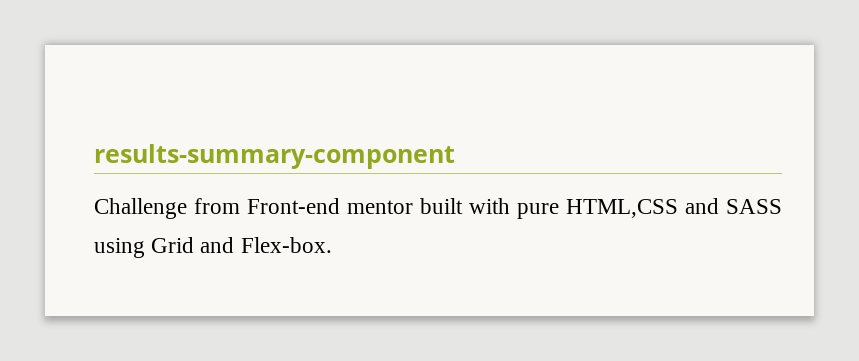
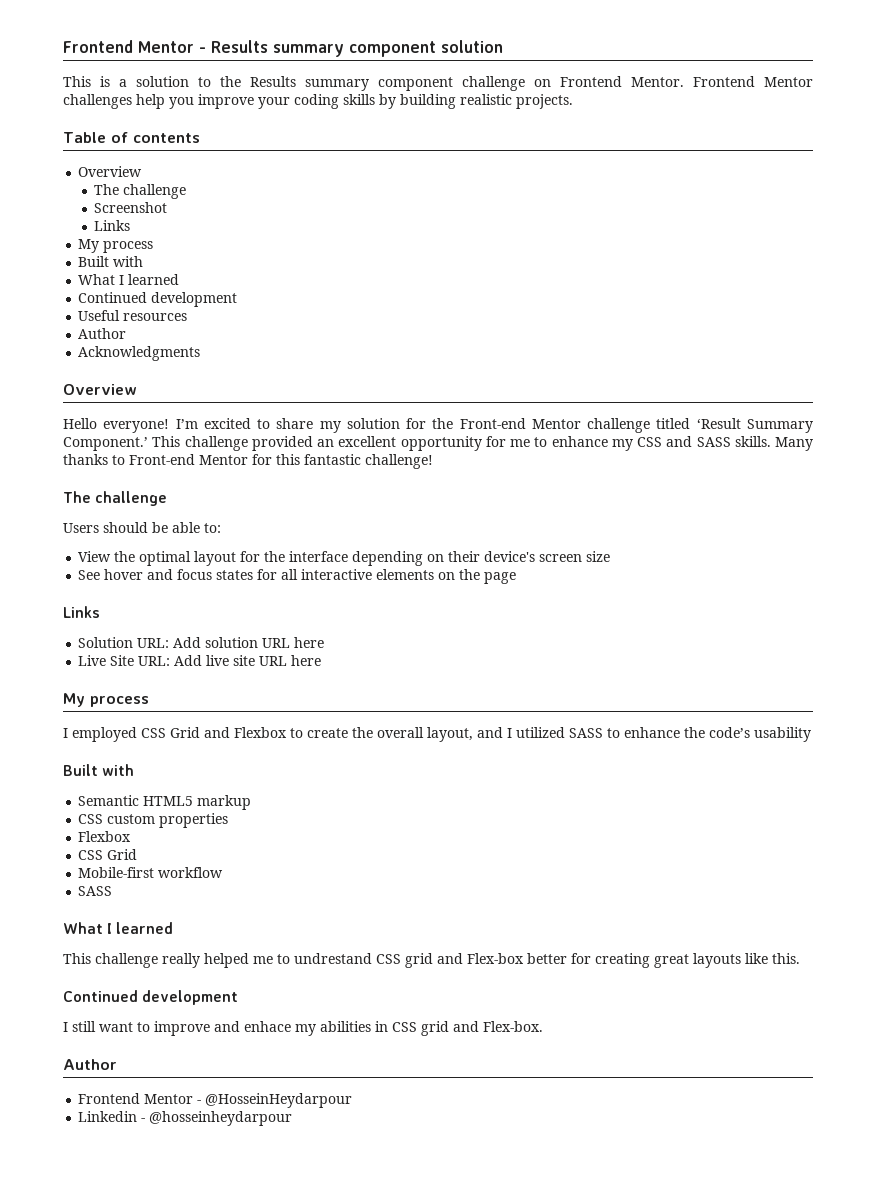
- results-summary-component
- Challenge from Front-end mentor built with pure HTML,CSS and SASS using Grid and Flex-box.
+ Frontend Mentor - Results summary component solution
+ This is a solution to the Results summary component challenge on Frontend Mentor. Frontend Mentor challenges help you improve your coding skills by building realistic projects.
+ Table of contents
+ Overview
+ The challenge
+ Screenshot
+ Links
+ My process
+ Built with
+ What I learned
+ Continued development
+ Useful resources
+ Author
+ Acknowledgments
+ Overview
+ Hello everyone! I’m excited to share my solution for the Front-end Mentor challenge titled ‘Result Summary Component.’ This challenge provided an excellent opportunity for me to enhance my CSS and SASS skills. Many thanks to Front-end Mentor for this fantastic challenge!
+ The challenge
+ Users should be able to:
+ View the optimal layout for the interface depending on their device's screen size
+ See hover and focus states for all interactive elements on the page
+ Links
+ Solution URL: Add solution URL here
+ Live Site URL: Add live site URL here
+ My process
+ I employed CSS Grid and Flexbox to create the overall layout, and I utilized SASS to enhance the code’s usability
+ Built with
+ Semantic HTML5 markup
+ CSS custom properties
+ Flexbox
+ CSS Grid
+ Mobile-first workflow
+ SASS
+ What I learned
+ This challenge really helped me to undrestand CSS grid and Flex-box better for creating great layouts like this.
+ Continued development
+ I still want to improve and enhace my abilities in CSS grid and Flex-box.
+ Author
+ Frontend Mentor - @HosseinHeydarpour
+ Linkedin - @hosseinheydarpour

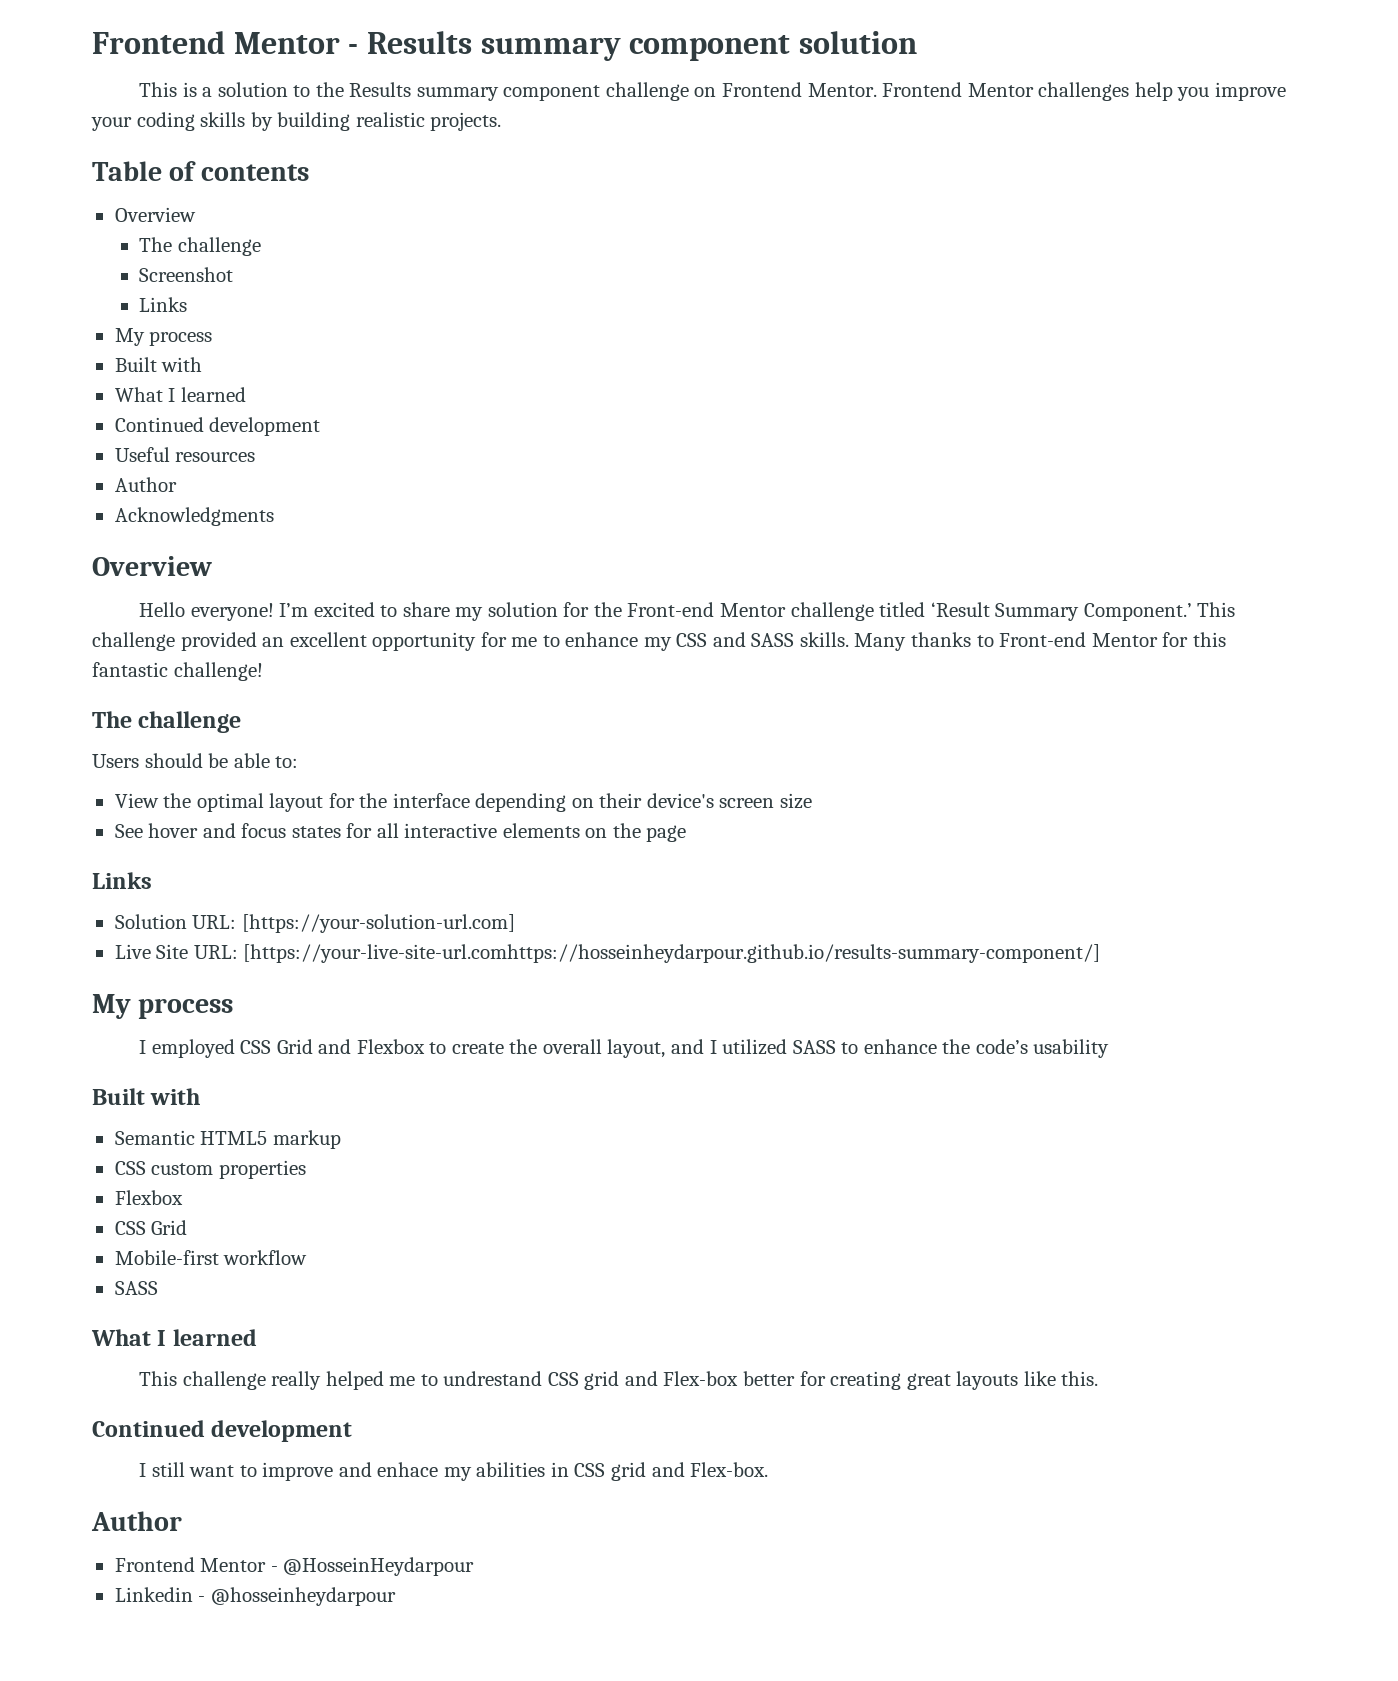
- Solution URL: Add solution URL here
+ Solution URL: [https://your-solution-url.com]
- Live Site URL: Add live site URL here
+ Live Site URL: [https://your-live-site-url.comhttps://hosseinheydarpour.github.io/results-summary-component/]

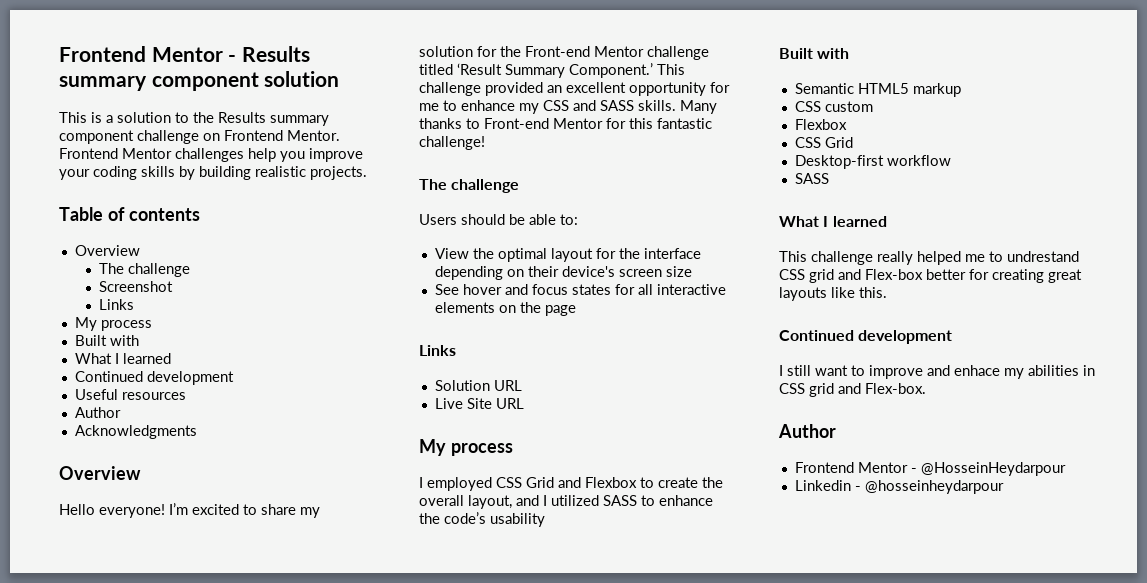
- Solution URL: [https://your-solution-url.com]
+ Solution URL
- Live Site URL: [https://your-live-site-url.comhttps://hosseinheydarpour.github.io/results-summary-component/]
+ Live Site URL
- CSS custom properties
+ CSS custom
- Mobile-first workflow
+ Desktop-first workflow

